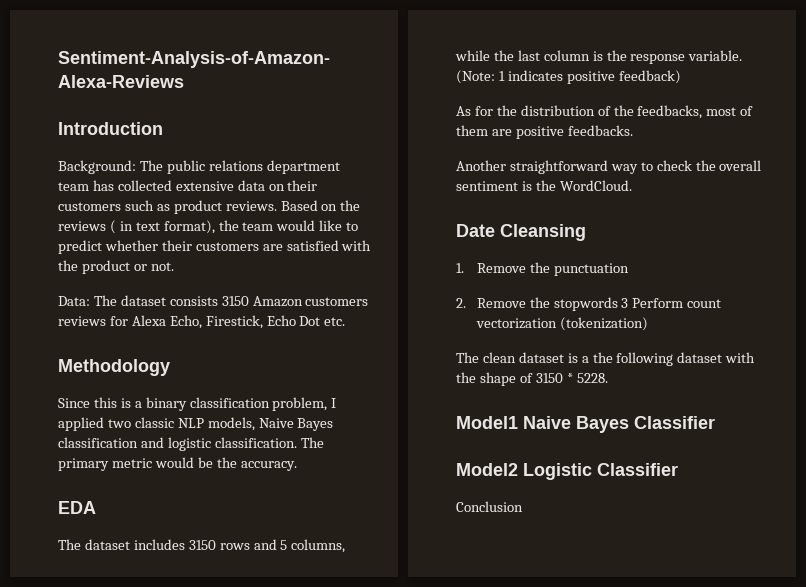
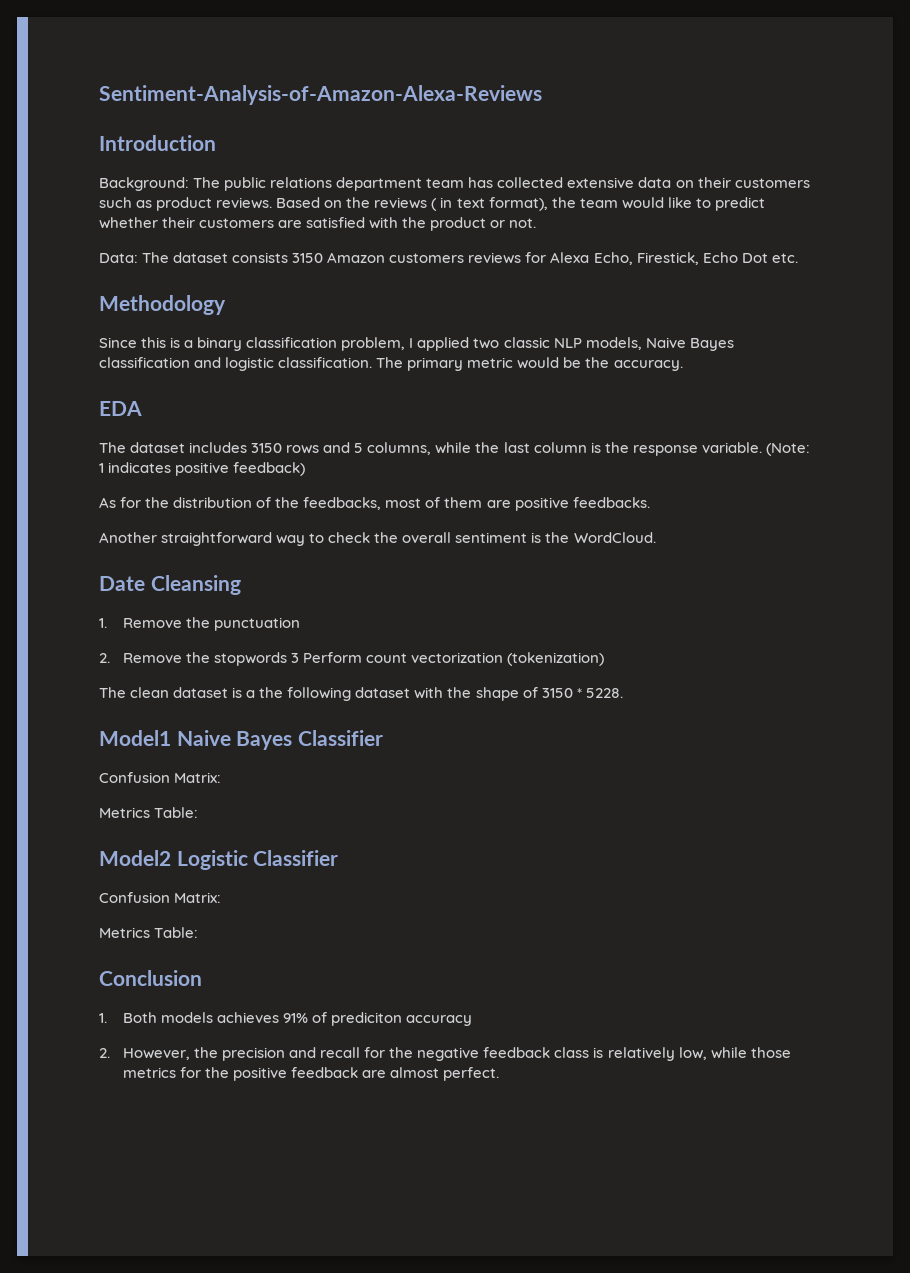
  Model1 Naive Bayes Classifier
+ Confusion Matrix:
+ Metrics Table:
  Model2 Logistic Classifier
+ Confusion Matrix:
+ Metrics Table:
  Conclusion
+ 1. Both models achieves 91% of prediciton accuracy
+ 2. However, the precision and recall for the negative feedback class is relatively low, while those metrics for the positive feedback are almost perfect.

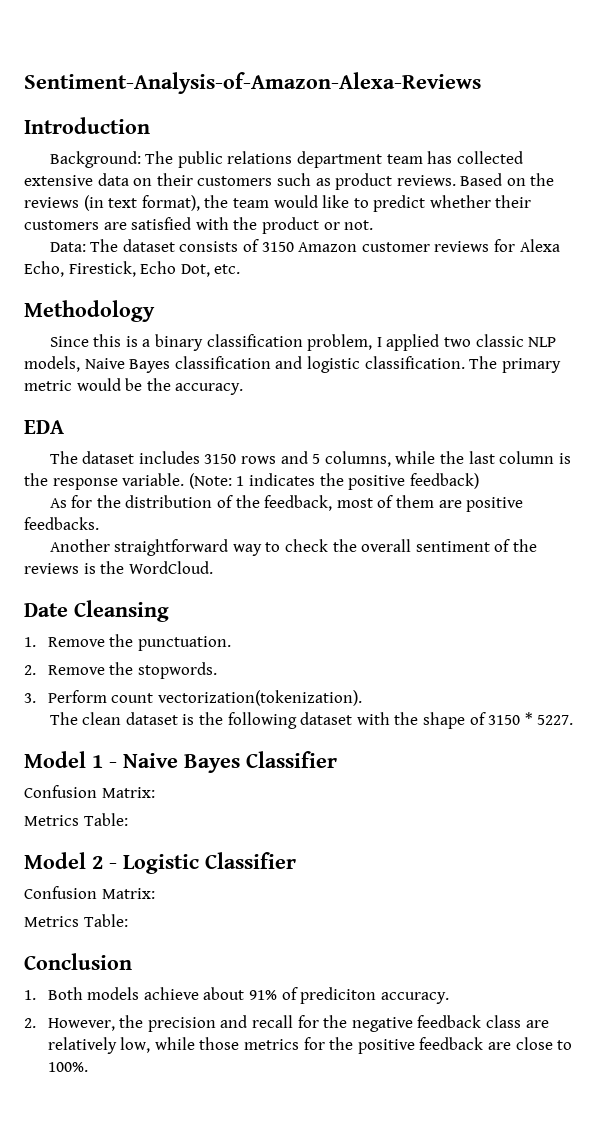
- Based on the reviews ( in text format), the team would like to predict whether their customers are satisfied with the product or not.
+ Based on the reviews (in text format), the team would like to predict whether their customers are satisfied with the product or not.
- Data: The dataset consists 3150 Amazon customers reviews for Alexa Echo, Firestick, Echo Dot etc.
+ Data: The dataset consists of 3150 Amazon customer reviews for Alexa Echo, Firestick, Echo Dot, etc.
- (Note: 1 indicates positive feedback)
+ (Note: 1 indicates the positive feedback)
- As for the distribution of the feedbacks, most of them are positive feedbacks.
+ As for the distribution of the feedback, most of them are positive feedbacks.
- Another straightforward way to check the overall sentiment is the WordCloud.
+ Another straightforward way to check the overall sentiment of the reviews is the WordCloud.
- 1. Remove the punctuation
+ 1. Remove the punctuation.
- 2. Remove the stopwords 3 Perform count vectorization (tokenization)
+ 2. Remove the stopwords.
+ 3. Perform count vectorization(tokenization).
- The clean dataset is a the following dataset with the shape of 3150 * 5228.
- Model1 Naive Bayes Classifier
+ The clean dataset is the following dataset with the shape of 3150 * 5227.
+ Model 1 - Naive Bayes Classifier
- Model2 Logistic Classifier
+ Model 2 - Logistic Classifier
- 1. Both models achieves 91% of prediciton accuracy
+ 1. Both models achieve about 91% of prediciton accuracy.
- 2. However, the precision and recall for the negative feedback class is relatively low, while those metrics for the positive feedback are almost perfect.
+ 2. However, the precision and recall for the negative feedback class are relatively low, while those metrics for the positive feedback are close to 100%.

